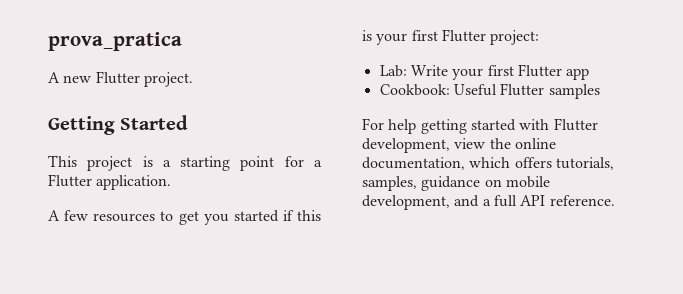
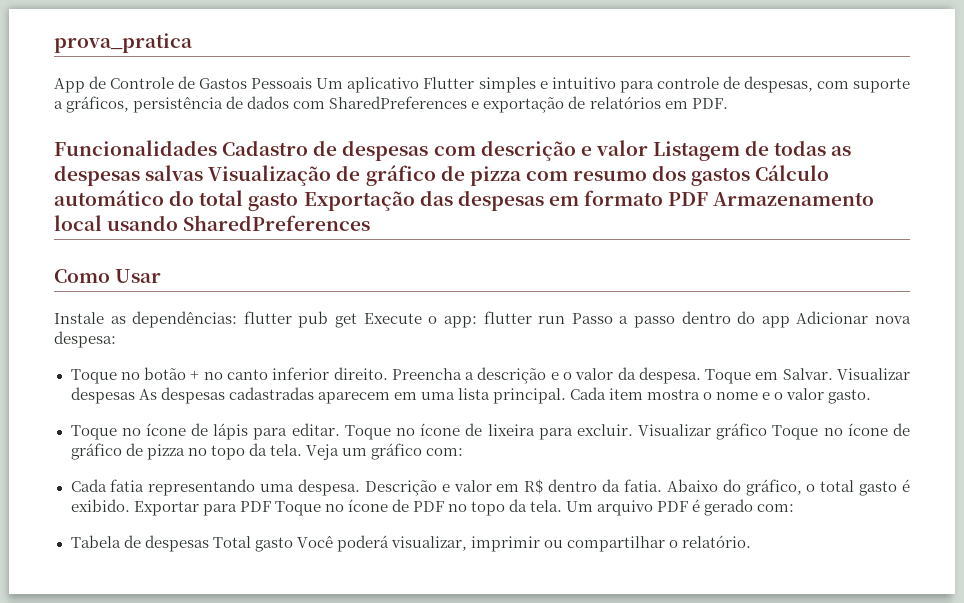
- A new Flutter project.
- Getting Started
- This project is a starting point for a Flutter application.
- A few resources to get you started if this is your first Flutter project:
- Lab: Write your first Flutter app
- Cookbook: Useful Flutter samples
- For help getting started with Flutter development, view the online documentation, which offers tutorials, samples, guidance on mobile development, and a full API reference.
+ App de Controle de Gastos Pessoais Um aplicativo Flutter simples e intuitivo para controle de despesas, com suporte a gráficos, persistência de dados com SharedPreferences e exportação de relatórios em PDF.
+ Funcionalidades Cadastro de despesas com descrição e valor Listagem de todas as despesas salvas Visualização de gráfico de pizza com resumo dos gastos Cálculo automático do total gasto Exportação das despesas em formato PDF Armazenamento local usando SharedPreferences
+ Como Usar
+ Instale as dependências: flutter pub get Execute o app: flutter run Passo a passo dentro do app Adicionar nova despesa:
+ Toque no botão + no canto inferior direito. Preencha a descrição e o valor da despesa. Toque em Salvar. Visualizar despesas As despesas cadastradas aparecem em uma lista principal. Cada item mostra o nome e o valor gasto.
+ Toque no ícone de lápis para editar. Toque no ícone de lixeira para excluir. Visualizar gráfico Toque no ícone de gráfico de pizza no topo da tela. Veja um gráfico com:
+ Cada fatia representando uma despesa. Descrição e valor em R$ dentro da fatia. Abaixo do gráfico, o total gasto é exibido. Exportar para PDF Toque no ícone de PDF no topo da tela. Um arquivo PDF é gerado com:
+ Tabela de despesas Total gasto Você poderá visualizar, imprimir ou compartilhar o relatório.

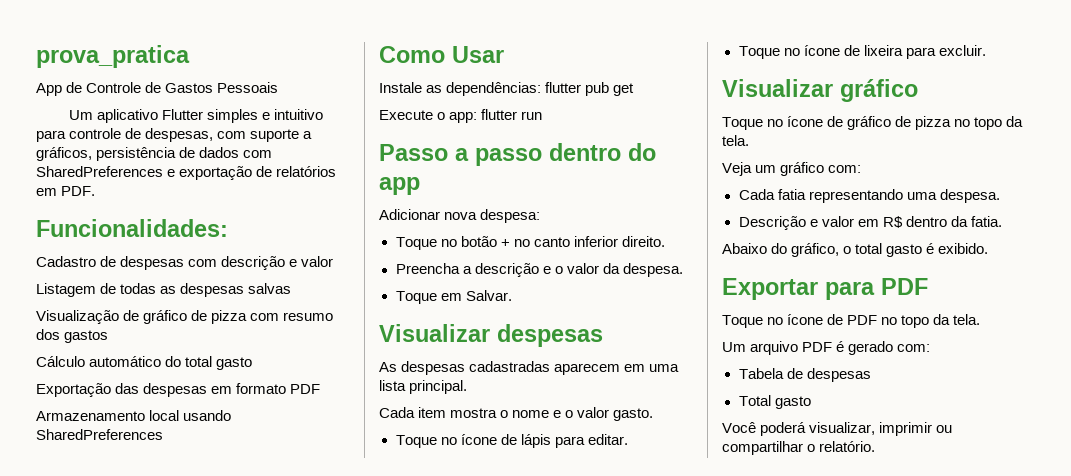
- App de Controle de Gastos Pessoais Um aplicativo Flutter simples e intuitivo para controle de despesas, com suporte a gráficos, persistência de dados com SharedPreferences e exportação de relatórios em PDF.
+ App de Controle de Gastos Pessoais
+ Um aplicativo Flutter simples e intuitivo para controle de despesas, com suporte a gráficos, persistência de dados com SharedPreferences e exportação de relatórios em PDF.
- Funcionalidades Cadastro de despesas com descrição e valor Listagem de todas as despesas salvas Visualização de gráfico de pizza com resumo dos gastos Cálculo automático do total gasto Exportação das despesas em formato PDF Armazenamento local usando SharedPreferences
+ Funcionalidades:
+ Cadastro de despesas com descrição e valor
+ Listagem de todas as despesas salvas
+ Visualização de gráfico de pizza com resumo dos gastos
+ Cálculo automático do total gasto
+ Exportação das despesas em formato PDF
+ Armazenamento local usando SharedPreferences
- Instale as dependências: flutter pub get Execute o app: flutter run Passo a passo dentro do app Adicionar nova despesa:
+ Instale as dependências: flutter pub get
+ Execute o app: flutter run
+ Passo a passo dentro do app
+ Adicionar nova despesa:
- Toque no botão + no canto inferior direito. Preencha a descrição e o valor da despesa. Toque em Salvar. Visualizar despesas As despesas cadastradas aparecem em uma lista principal. Cada item mostra o nome e o valor gasto.
+ Toque no botão + no canto inferior direito.
+ Preencha a descrição e o valor da despesa.
+ Toque em Salvar.
+ Visualizar despesas
+ As despesas cadastradas aparecem em uma lista principal.
+ Cada item mostra o nome e o valor gasto.
- Toque no ícone de lápis para editar. Toque no ícone de lixeira para excluir. Visualizar gráfico Toque no ícone de gráfico de pizza no topo da tela. Veja um gráfico com:
+ Toque no ícone de lápis para editar.
+ Toque no ícone de lixeira para excluir.
+ Visualizar gráfico
+ Toque no ícone de gráfico de pizza no topo da tela.
+ Veja um gráfico com:
- Cada fatia representando uma despesa. Descrição e valor em R$ dentro da fatia. Abaixo do gráfico, o total gasto é exibido. Exportar para PDF Toque no ícone de PDF no topo da tela. Um arquivo PDF é gerado com:
+ Cada fatia representando uma despesa.
+ Descrição e valor em R$ dentro da fatia.
+ Abaixo do gráfico, o total gasto é exibido.
+ Exportar para PDF
+ Toque no ícone de PDF no topo da tela.
+ Um arquivo PDF é gerado com:
- Tabela de despesas Total gasto Você poderá visualizar, imprimir ou compartilhar o relatório.
+ Tabela de despesas
+ Total gasto
+ Você poderá visualizar, imprimir ou compartilhar o relatório.

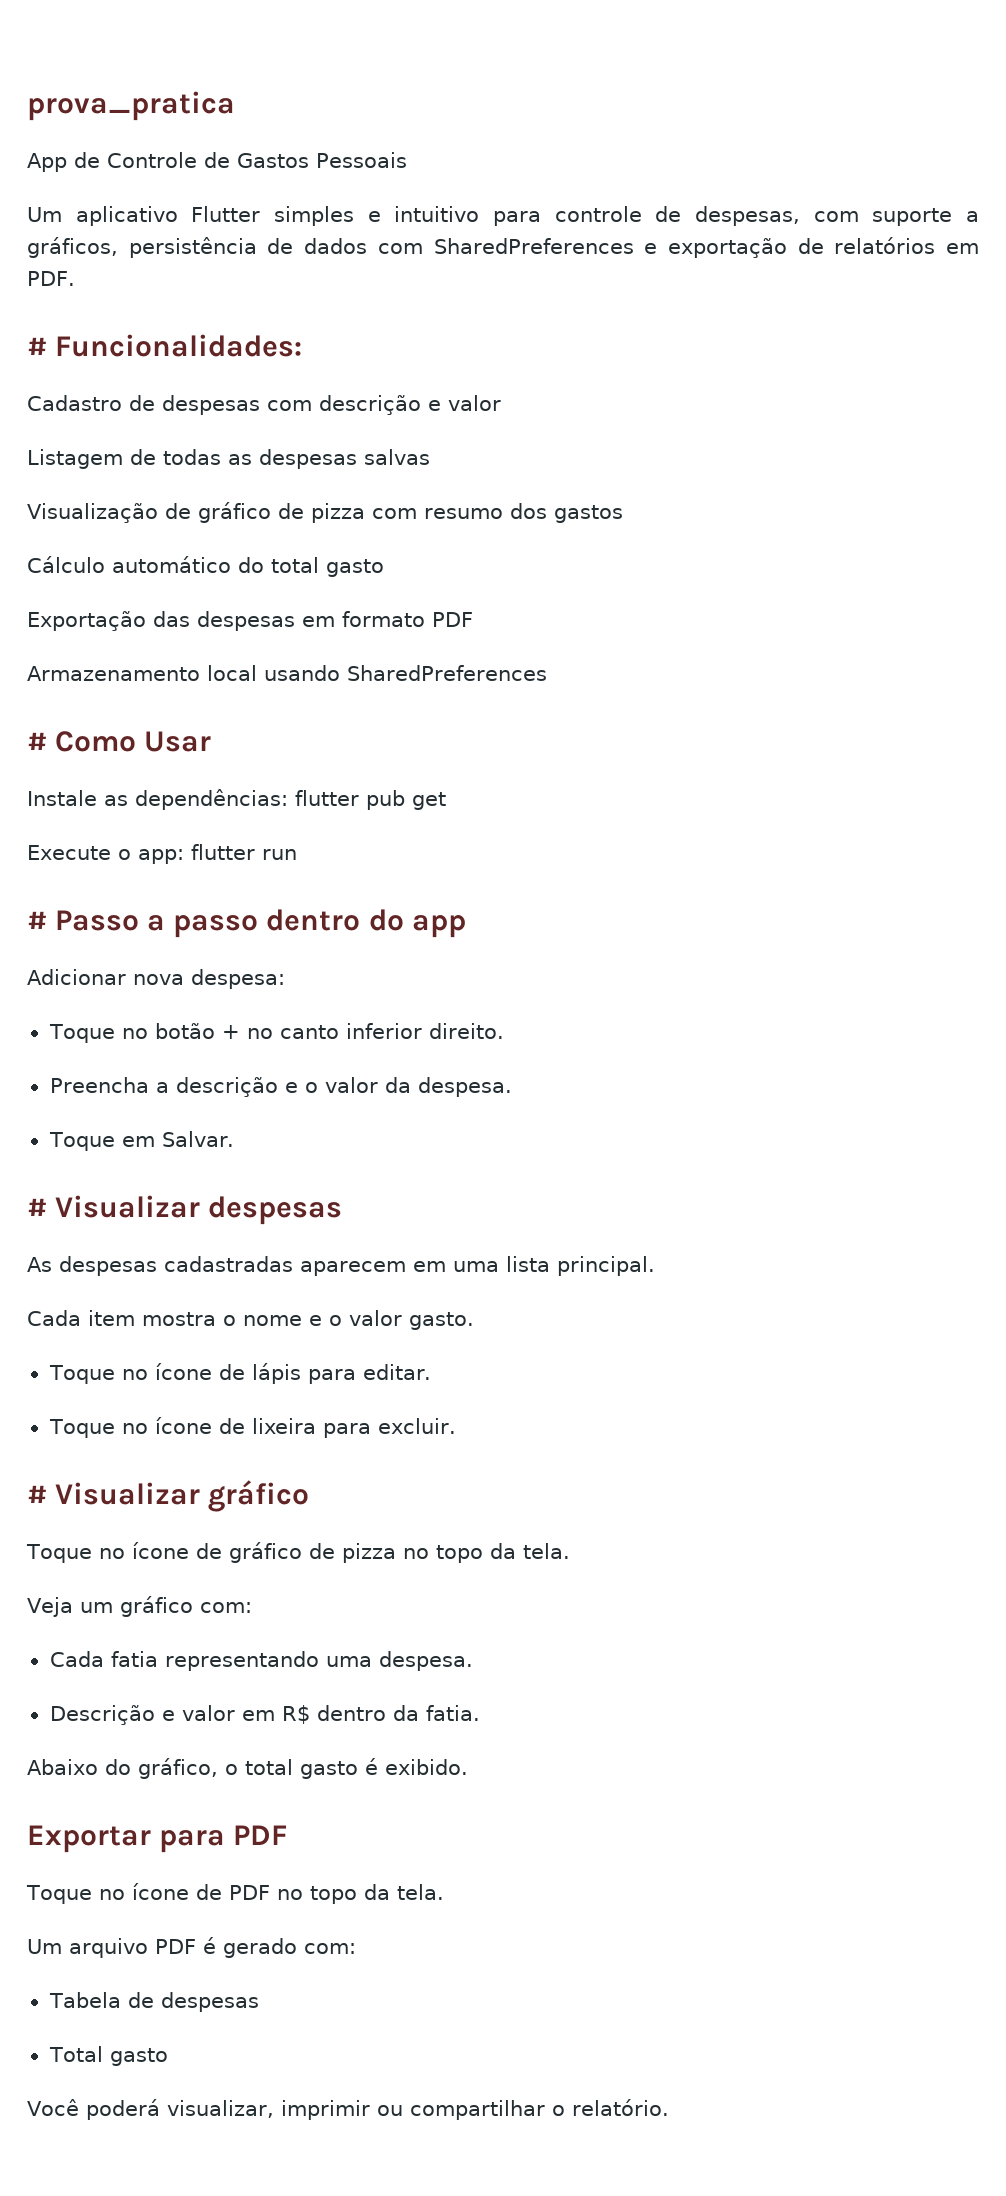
- Funcionalidades:
+ # Funcionalidades:
- Como Usar
+ # Como Usar
- Passo a passo dentro do app
+ # Passo a passo dentro do app
- Visualizar despesas
+ # Visualizar despesas
- Visualizar gráfico
+ # Visualizar gráfico

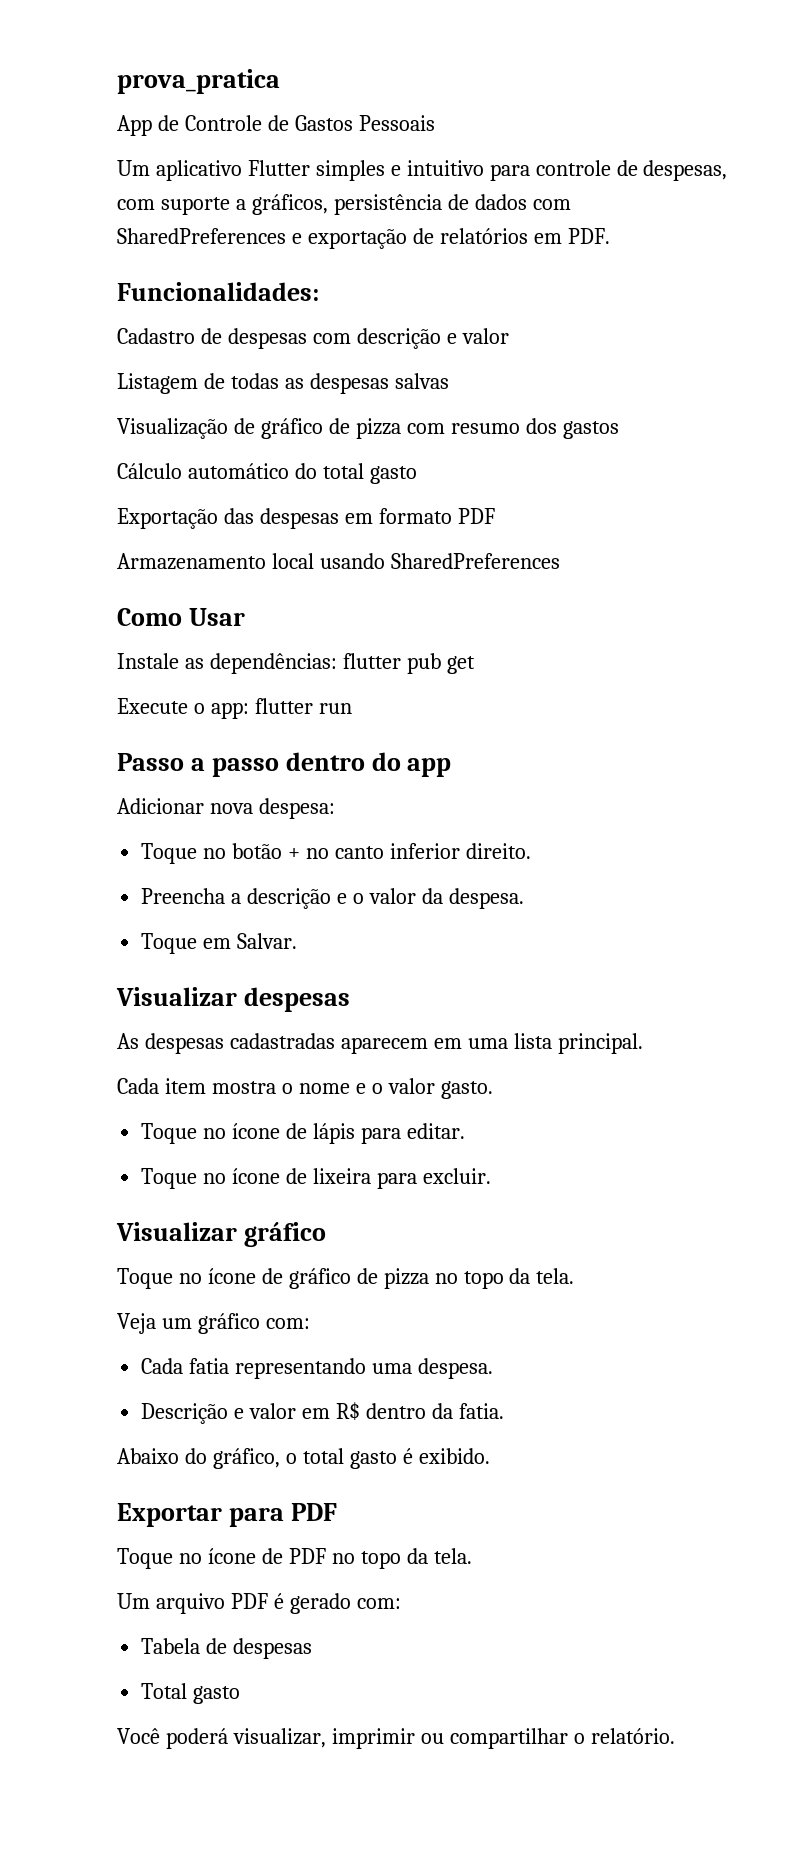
- # Funcionalidades:
+ Funcionalidades:
- # Como Usar
+ Como Usar
- # Passo a passo dentro do app
+ Passo a passo dentro do app
- # Visualizar despesas
+ Visualizar despesas
- # Visualizar gráfico
+ Visualizar gráfico

